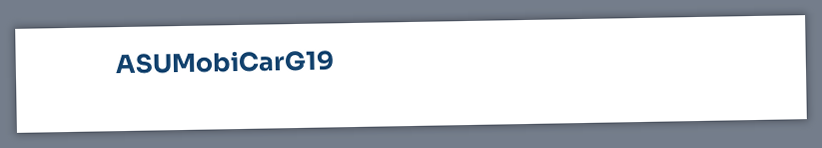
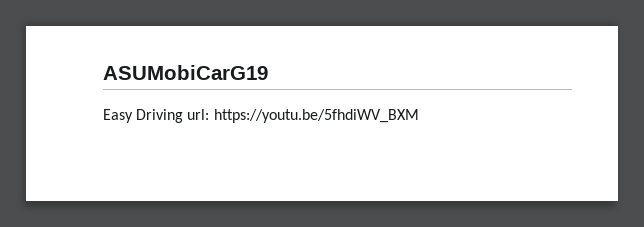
+ Easy Driving url: https://youtu.be/5fhdiWV_BXM

